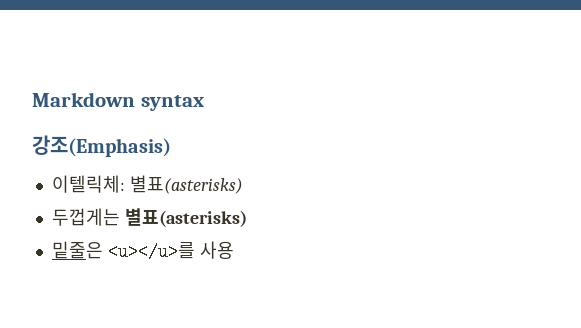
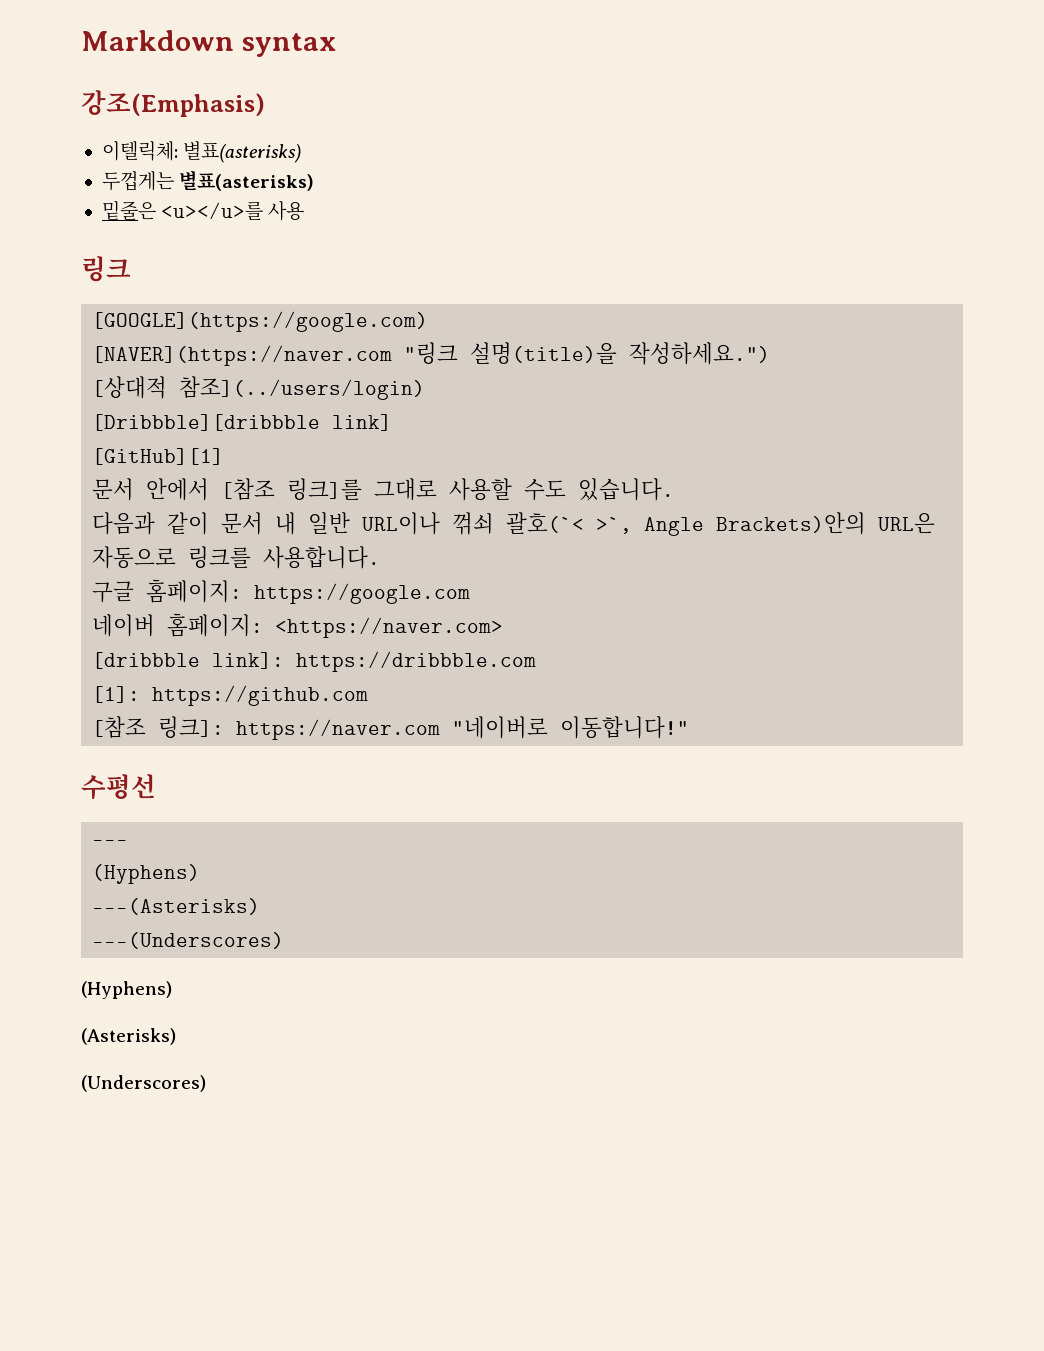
+ 링크
+ [GOOGLE](https://google.com)
+ [NAVER](https://naver.com "링크 설명(title)을 작성하세요.")
+ [상대적 참조](../users/login)
+ [Dribbble][dribbble link]
+ [GitHub][1]
+ 문서 안에서 [참조 링크]를 그대로 사용할 수도 있습니다.
+ 다음과 같이 문서 내 일반 URL이나 꺾쇠 괄호(`< >`, Angle Brackets)안의 URL은 자동으로 링크를 사용합니다.
+ 구글 홈페이지: https://google.com
+ 네이버 홈페이지: <https://naver.com>
+ [dribbble link]: https://dribbble.com
+ [1]: https://github.com
+ [참조 링크]: https://naver.com "네이버로 이동합니다!"
+ 수평선
+ ---
+ (Hyphens)
+ ---(Asterisks)
+ ---(Underscores)
+ (Hyphens)
+ (Asterisks)
+ (Underscores)

